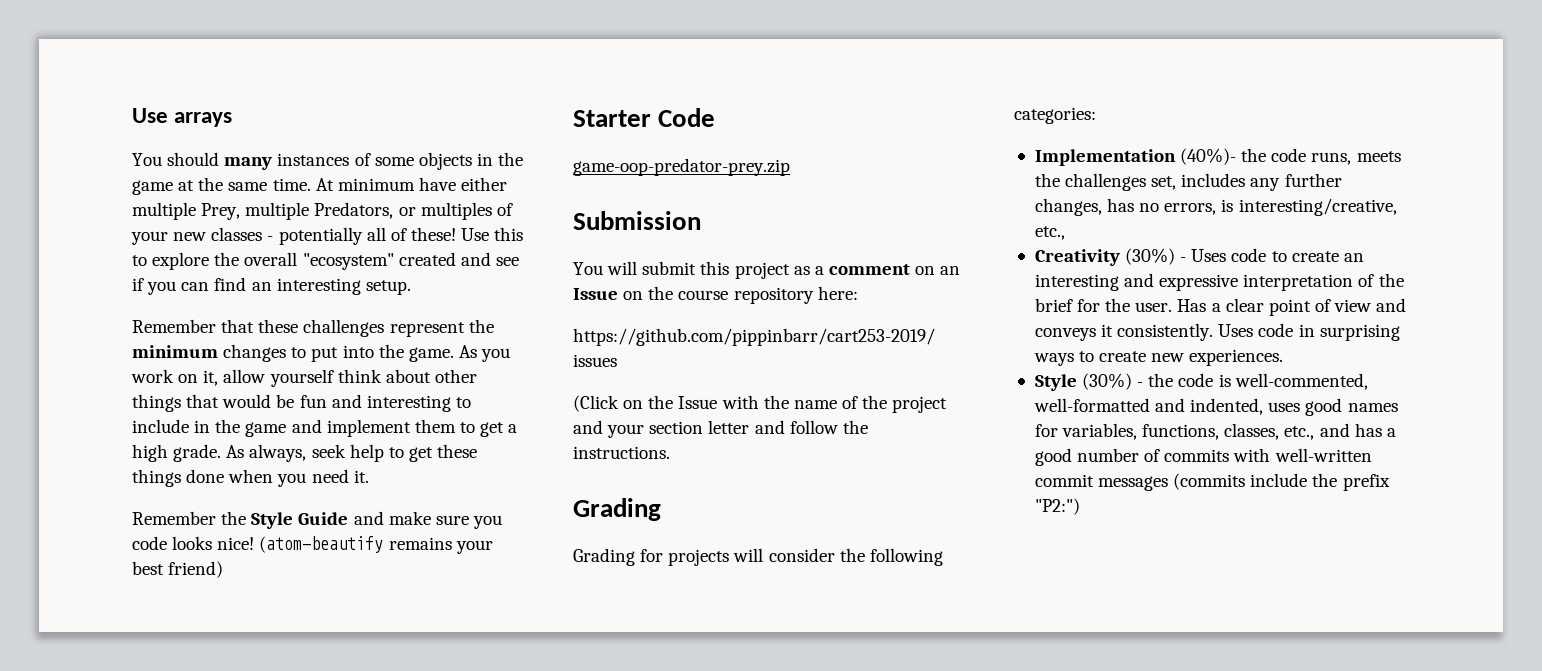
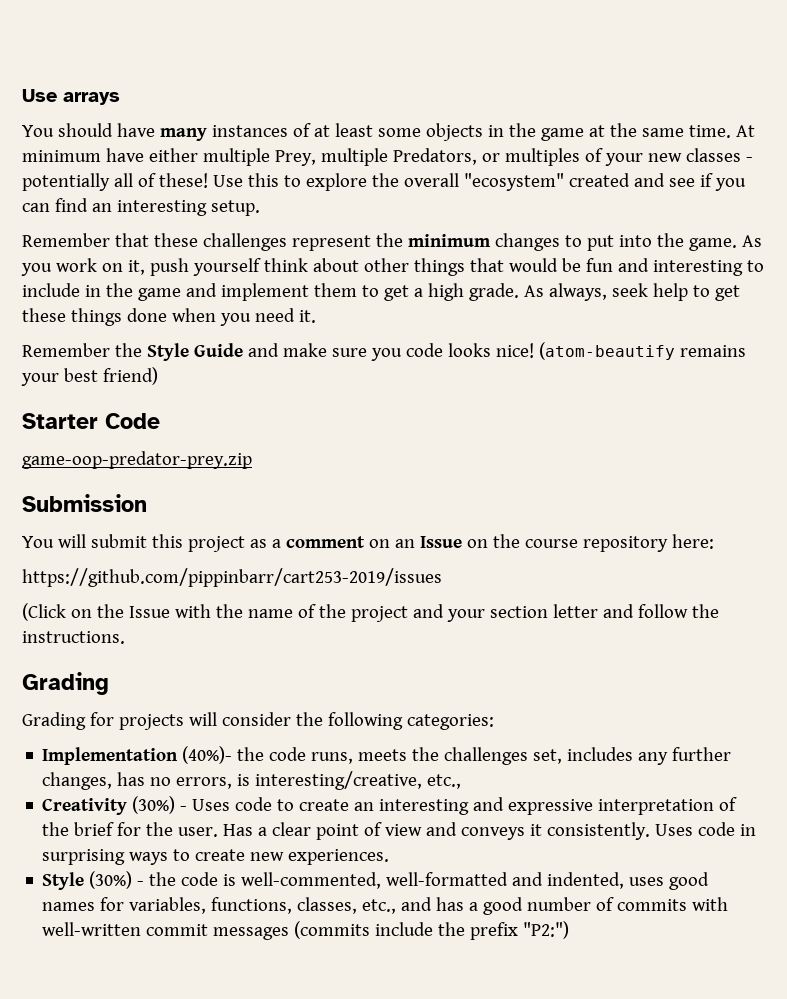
- You should many instances of some objects in the game at the same time.
+ You should have many instances of at least some objects in the game at the same time.
- As you work on it, allow yourself think about other things that would be fun and interesting to include in the game and implement them to get a high grade.
+ As you work on it, push yourself think about other things that would be fun and interesting to include in the game and implement them to get a high grade.

